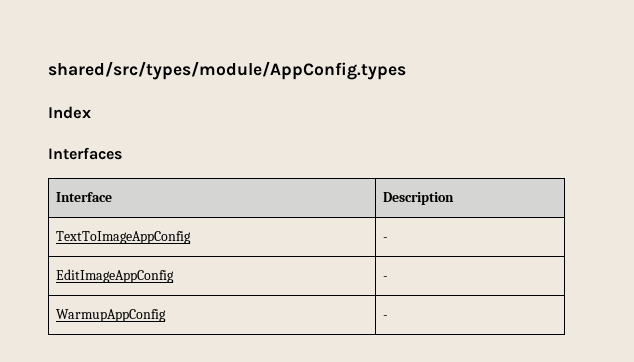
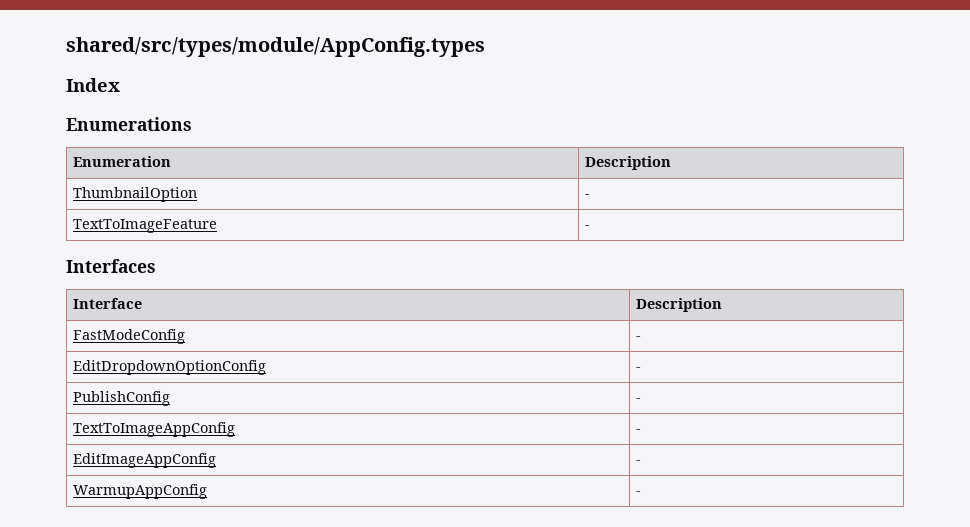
+ Enumerations
+ Enumeration | Description
+ ThumbnailOption | -
+ TextToImageFeature | -
  Interfaces
  Interface | Description
+ FastModeConfig | -
+ EditDropdownOptionConfig | -
+ PublishConfig | -

